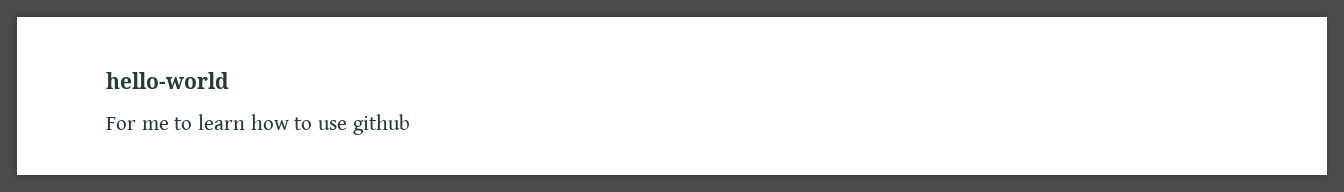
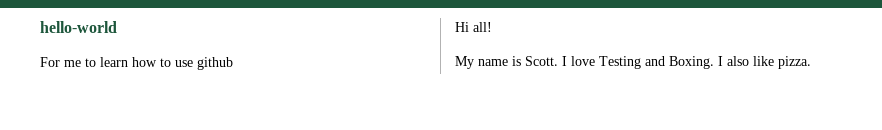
+ Hi all!
+ My name is Scott. I love Testing and Boxing. I also like pizza.

